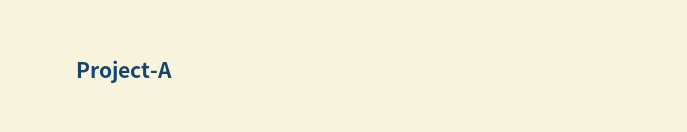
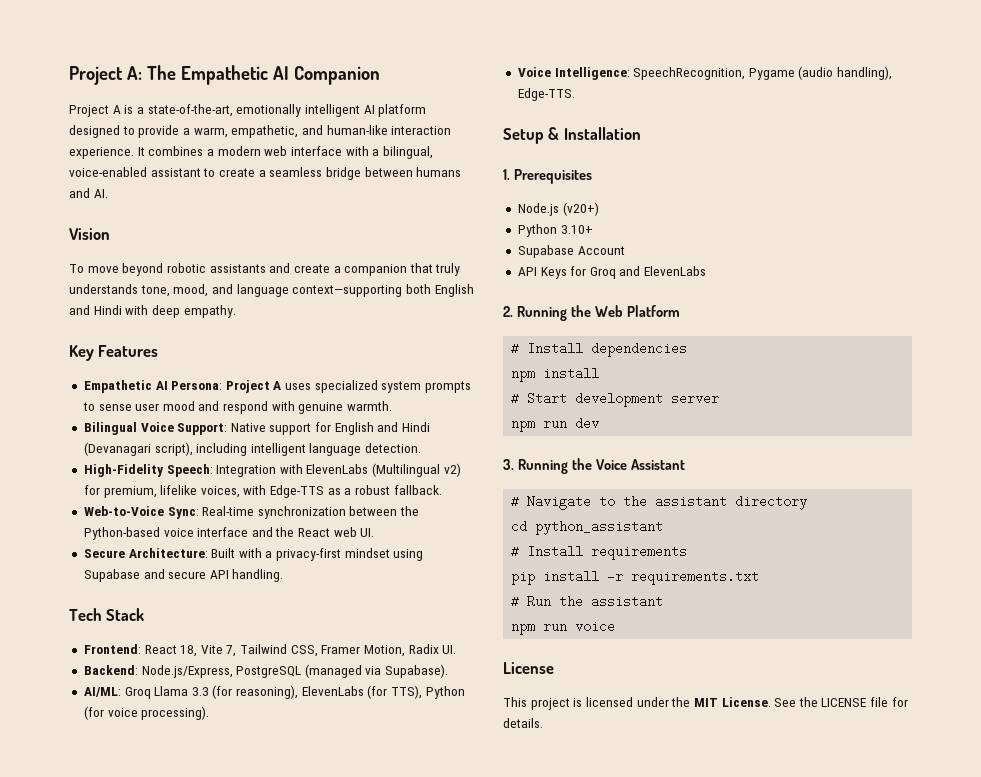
- Project-A
+ Project A: The Empathetic AI Companion
+ Project A is a state-of-the-art, emotionally intelligent AI platform designed to provide a warm, empathetic, and human-like interaction experience. It combines a modern web interface with a bilingual, voice-enabled assistant to create a seamless bridge between humans and AI.
+ Vision
+ To move beyond robotic assistants and create a companion that truly understands tone, mood, and language context—supporting both English and Hindi with deep empathy.
+ Key Features
+ Empathetic AI Persona: Project A uses specialized system prompts to sense user mood and respond with genuine warmth.
+ Bilingual Voice Support: Native support for English and Hindi (Devanagari script), including intelligent language detection.
+ High-Fidelity Speech: Integration with ElevenLabs (Multilingual v2) for premium, lifelike voices, with Edge-TTS as a robust fallback.
+ Web-to-Voice Sync: Real-time synchronization between the Python-based voice interface and the React web UI.
+ Secure Architecture: Built with a privacy-first mindset using Supabase and secure API handling.
+ Tech Stack
+ Frontend: React 18, Vite 7, Tailwind CSS, Framer Motion, Radix UI.
+ Backend: Node.js/Express, PostgreSQL (managed via Supabase).
+ AI/ML: Groq Llama 3.3 (for reasoning), ElevenLabs (for TTS), Python (for voice processing).
+ Voice Intelligence: SpeechRecognition, Pygame (audio handling), Edge-TTS.
+ Setup & Installation
+ 1. Prerequisites
+ Node.js (v20+)
+ Python 3.10+
+ Supabase Account
+ API Keys for Groq and ElevenLabs
+ 2. Running the Web Platform
+ # Install dependencies
+ npm install
+ # Start development server
+ npm run dev
+ 3. Running the Voice Assistant
+ # Navigate to the assistant directory
+ cd python_assistant
+ # Install requirements
+ pip install -r requirements.txt
+ # Run the assistant
+ npm run voice
+ License
+ This project is licensed under the MIT License. See the LICENSE file for details.

